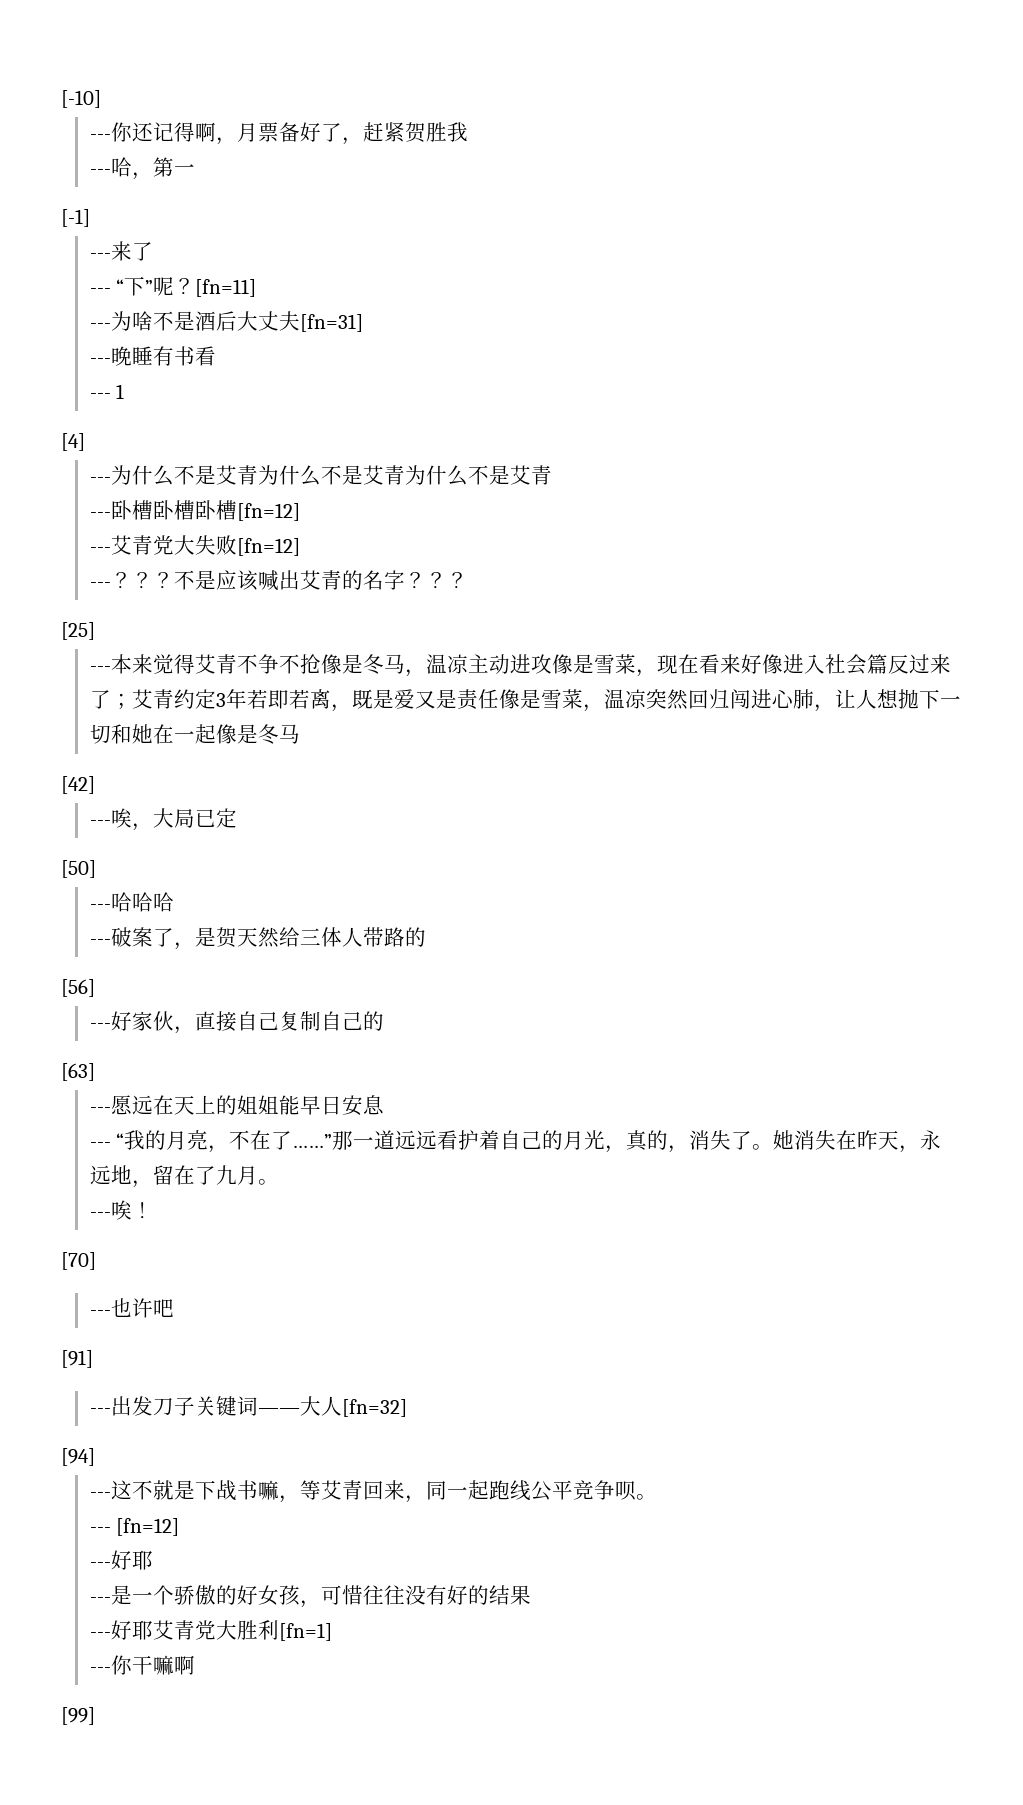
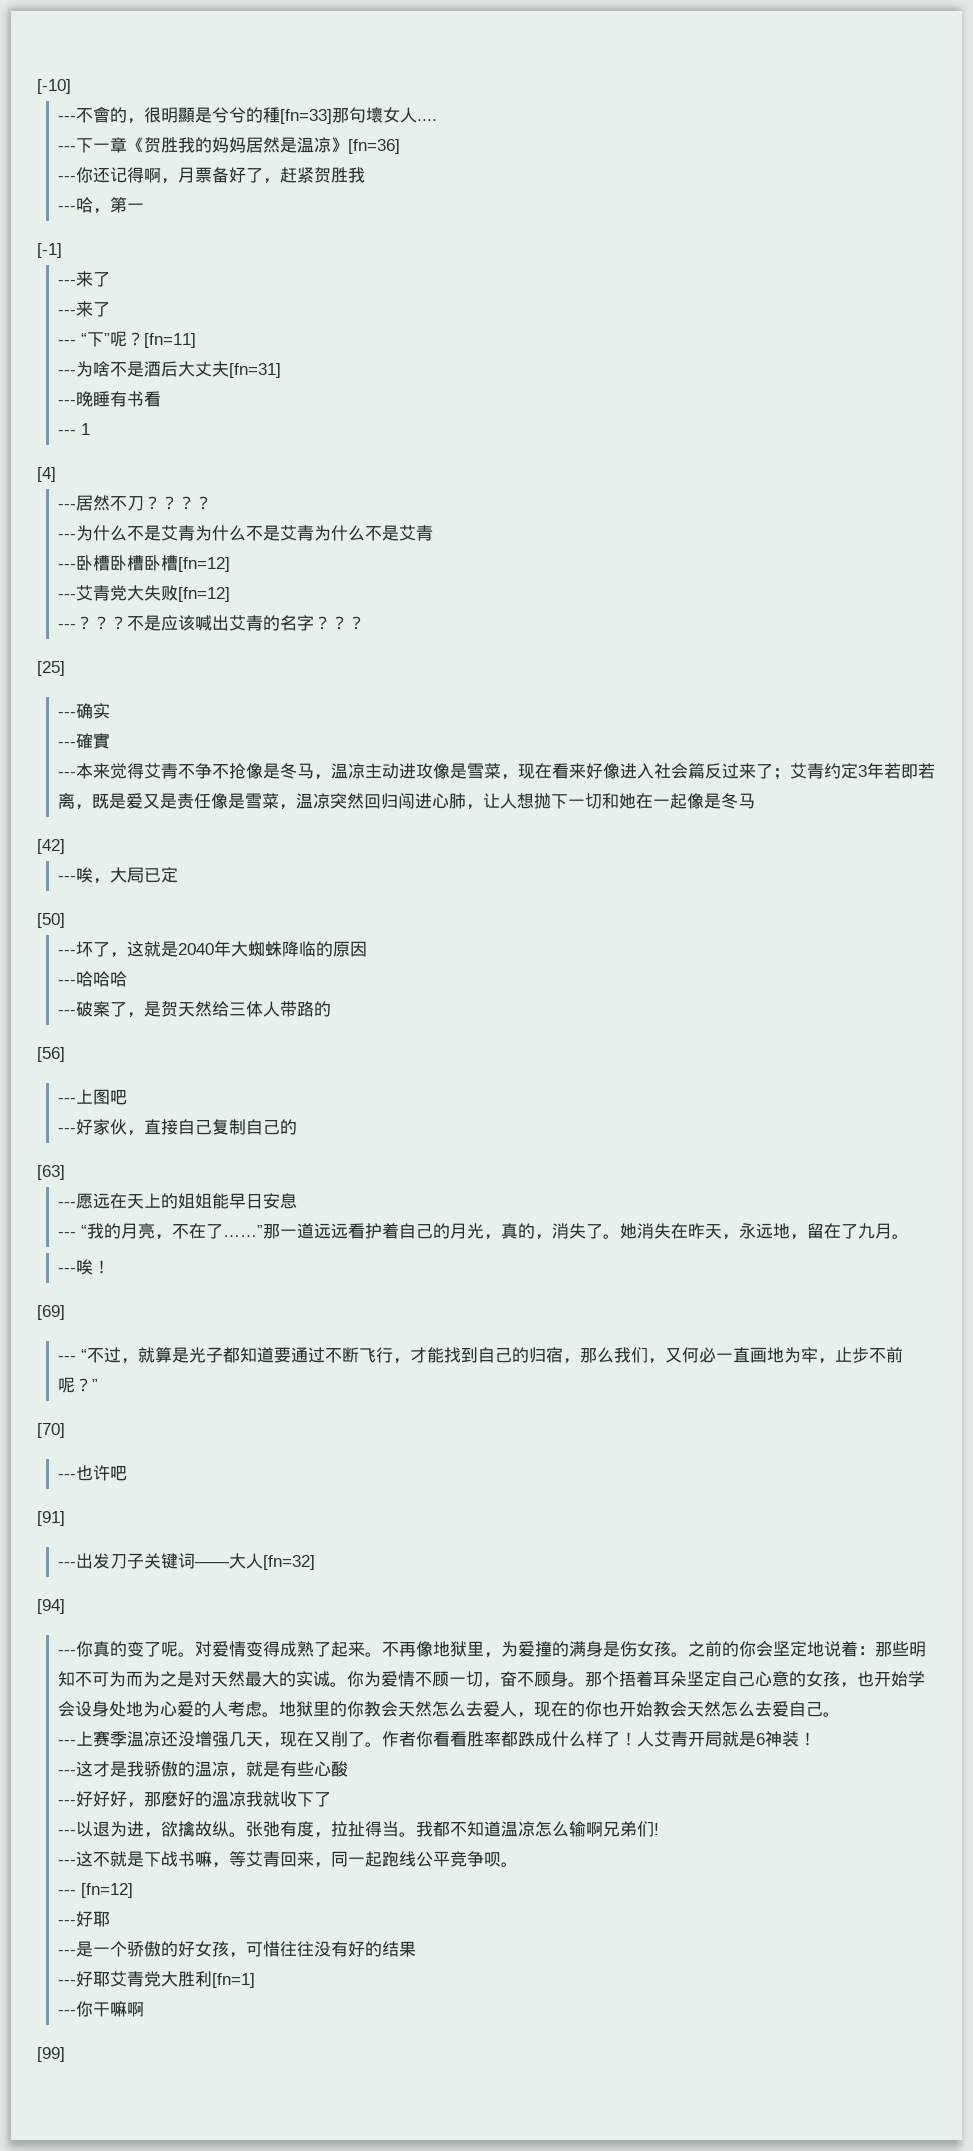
+ ---不會的，很明顯是兮兮的種[fn=33]那句壞女人....
+ ---下一章《贺胜我的妈妈居然是温凉》[fn=36]
  [-1]
+ ---来了
+ ---居然不刀？？？？
+ ---确实
+ ---確實
+ ---坏了，这就是2040年大蜘蛛降临的原因
+ ---上图吧
+ [69]
+ --- “不过，就算是光子都知道要通过不断飞行，才能找到自己的归宿，那么我们，又何必一直画地为牢，止步不前呢？”
+ ---你真的变了呢。对爱情变得成熟了起来。不再像地狱里，为爱撞的满身是伤女孩。之前的你会坚定地说着：那些明知不可为而为之是对天然最大的实诚。你为爱情不顾一切，奋不顾身。那个捂着耳朵坚定自己心意的女孩，也开始学会设身处地为心爱的人考虑。地狱里的你教会天然怎么去爱人，现在的你也开始教会天然怎么去爱自己。
+ ---上赛季温凉还没增强几天，现在又削了。作者你看看胜率都跌成什么样了！人艾青开局就是6神装！
+ ---这才是我骄傲的温凉，就是有些心酸
+ ---好好好，那麼好的溫凉我就收下了
+ ---以退为进，欲擒故纵。张弛有度，拉扯得当。我都不知道温凉怎么输啊兄弟们!

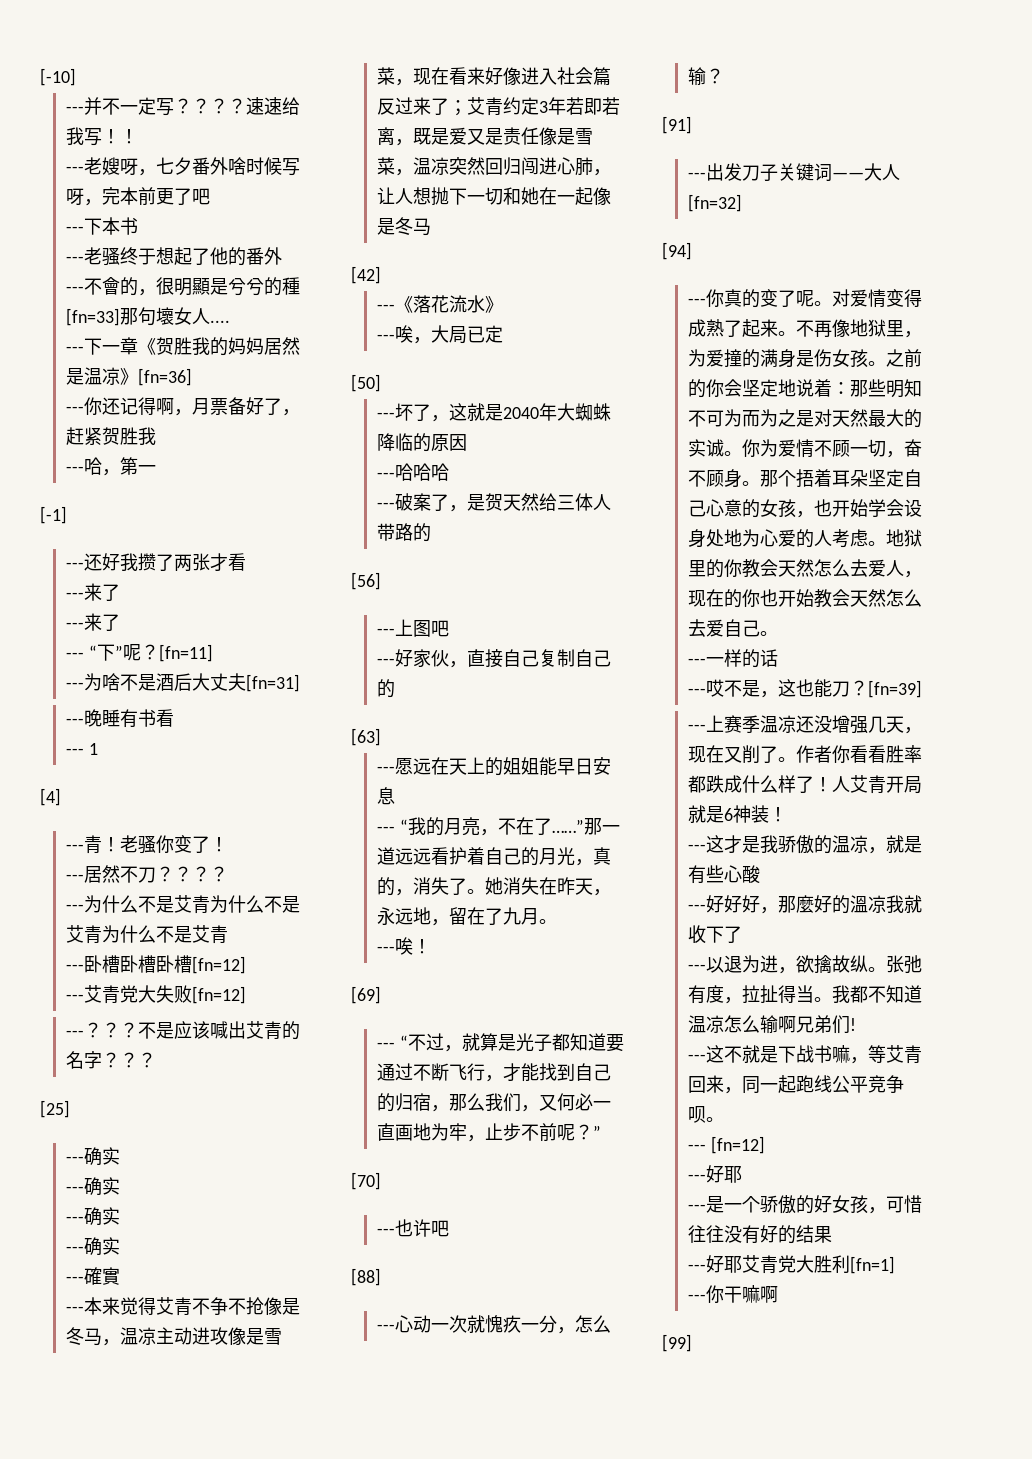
+ ---并不一定写？？？？速速给我写！！
+ ---老嫂呀，七夕番外啥时候写呀，完本前更了吧
+ ---下本书
+ ---老骚终于想起了他的番外
+ ---还好我攒了两张才看
+ ---青！老骚你变了！
  [25]
+ ---确实
+ ---确实
+ ---确实
+ ---《落花流水》
+ [88]
+ ---心动一次就愧疚一分，怎么输？
+ ---一样的话
+ ---哎不是，这也能刀？[fn=39]

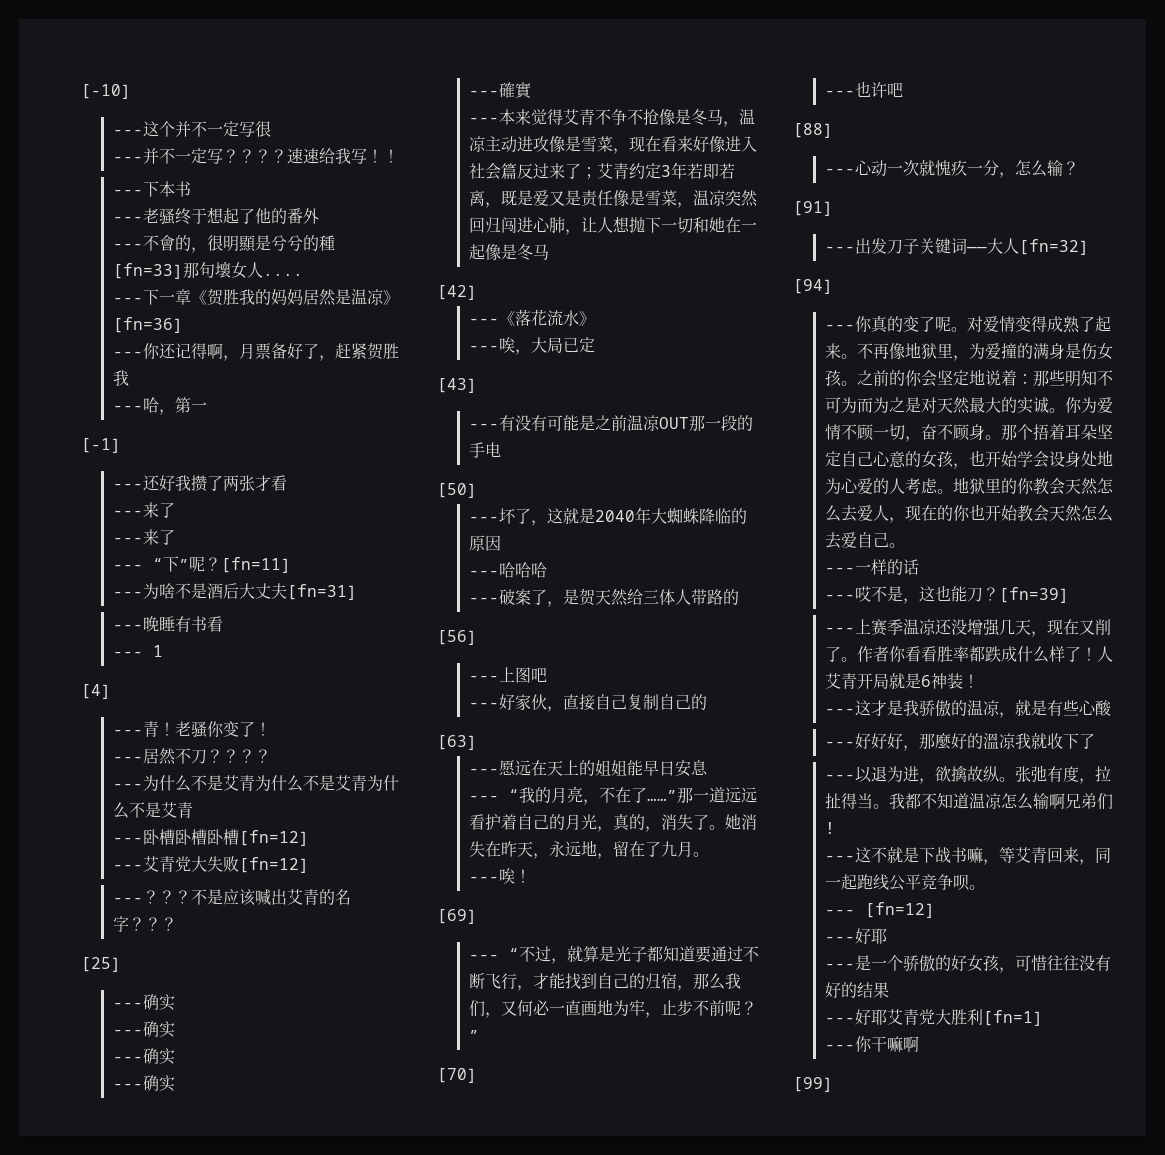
+ ---这个并不一定写很
- ---老嫂呀，七夕番外啥时候写呀，完本前更了吧
+ [43]
+ ---有没有可能是之前温凉OUT那一段的手电

